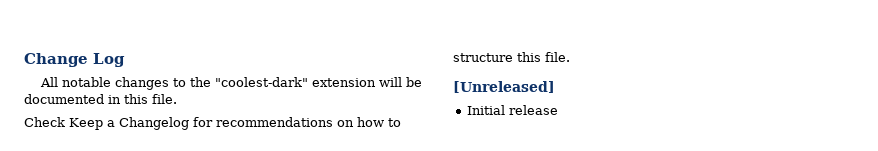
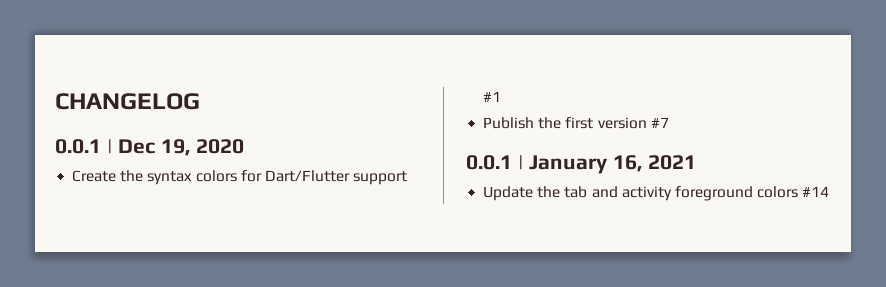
- Change Log
- All notable changes to the "coolest-dark" extension will be documented in this file.
- Check Keep a Changelog for recommendations on how to structure this file.
- [Unreleased]
- Initial release
+ CHANGELOG
+ 0.0.1 | Dec 19, 2020
+ Create the syntax colors for Dart/Flutter support #1
+ Publish the first version #7
+ 0.0.1 | January 16, 2021
+ Update the tab and activity foreground colors #14

